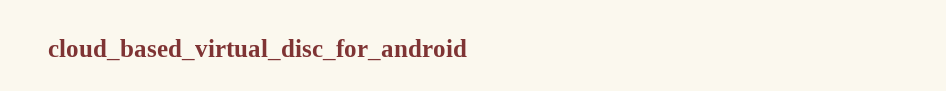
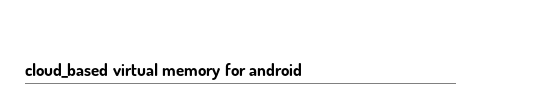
- cloud_based_virtual_disc_for_android
+ cloud_based virtual memory for android

